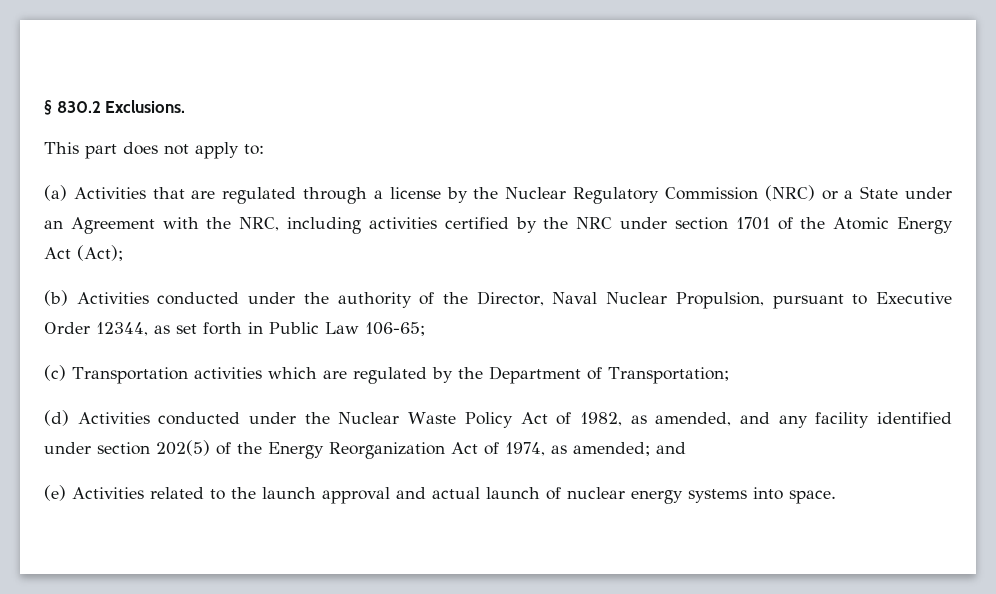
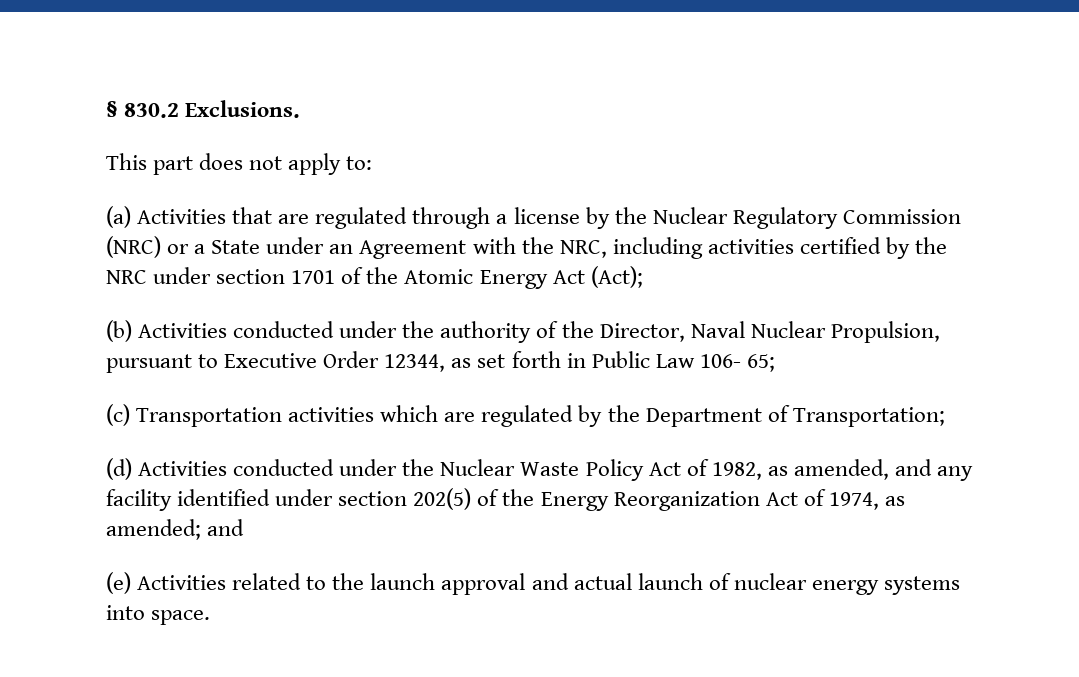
- (b) Activities conducted under the authority of the Director, Naval Nuclear Propulsion, pursuant to Executive Order 12344, as set forth in Public Law 106-65;
+ (b) Activities conducted under the authority of the Director, Naval Nuclear Propulsion, pursuant to Executive Order 12344, as set forth in Public Law 106- 65;

